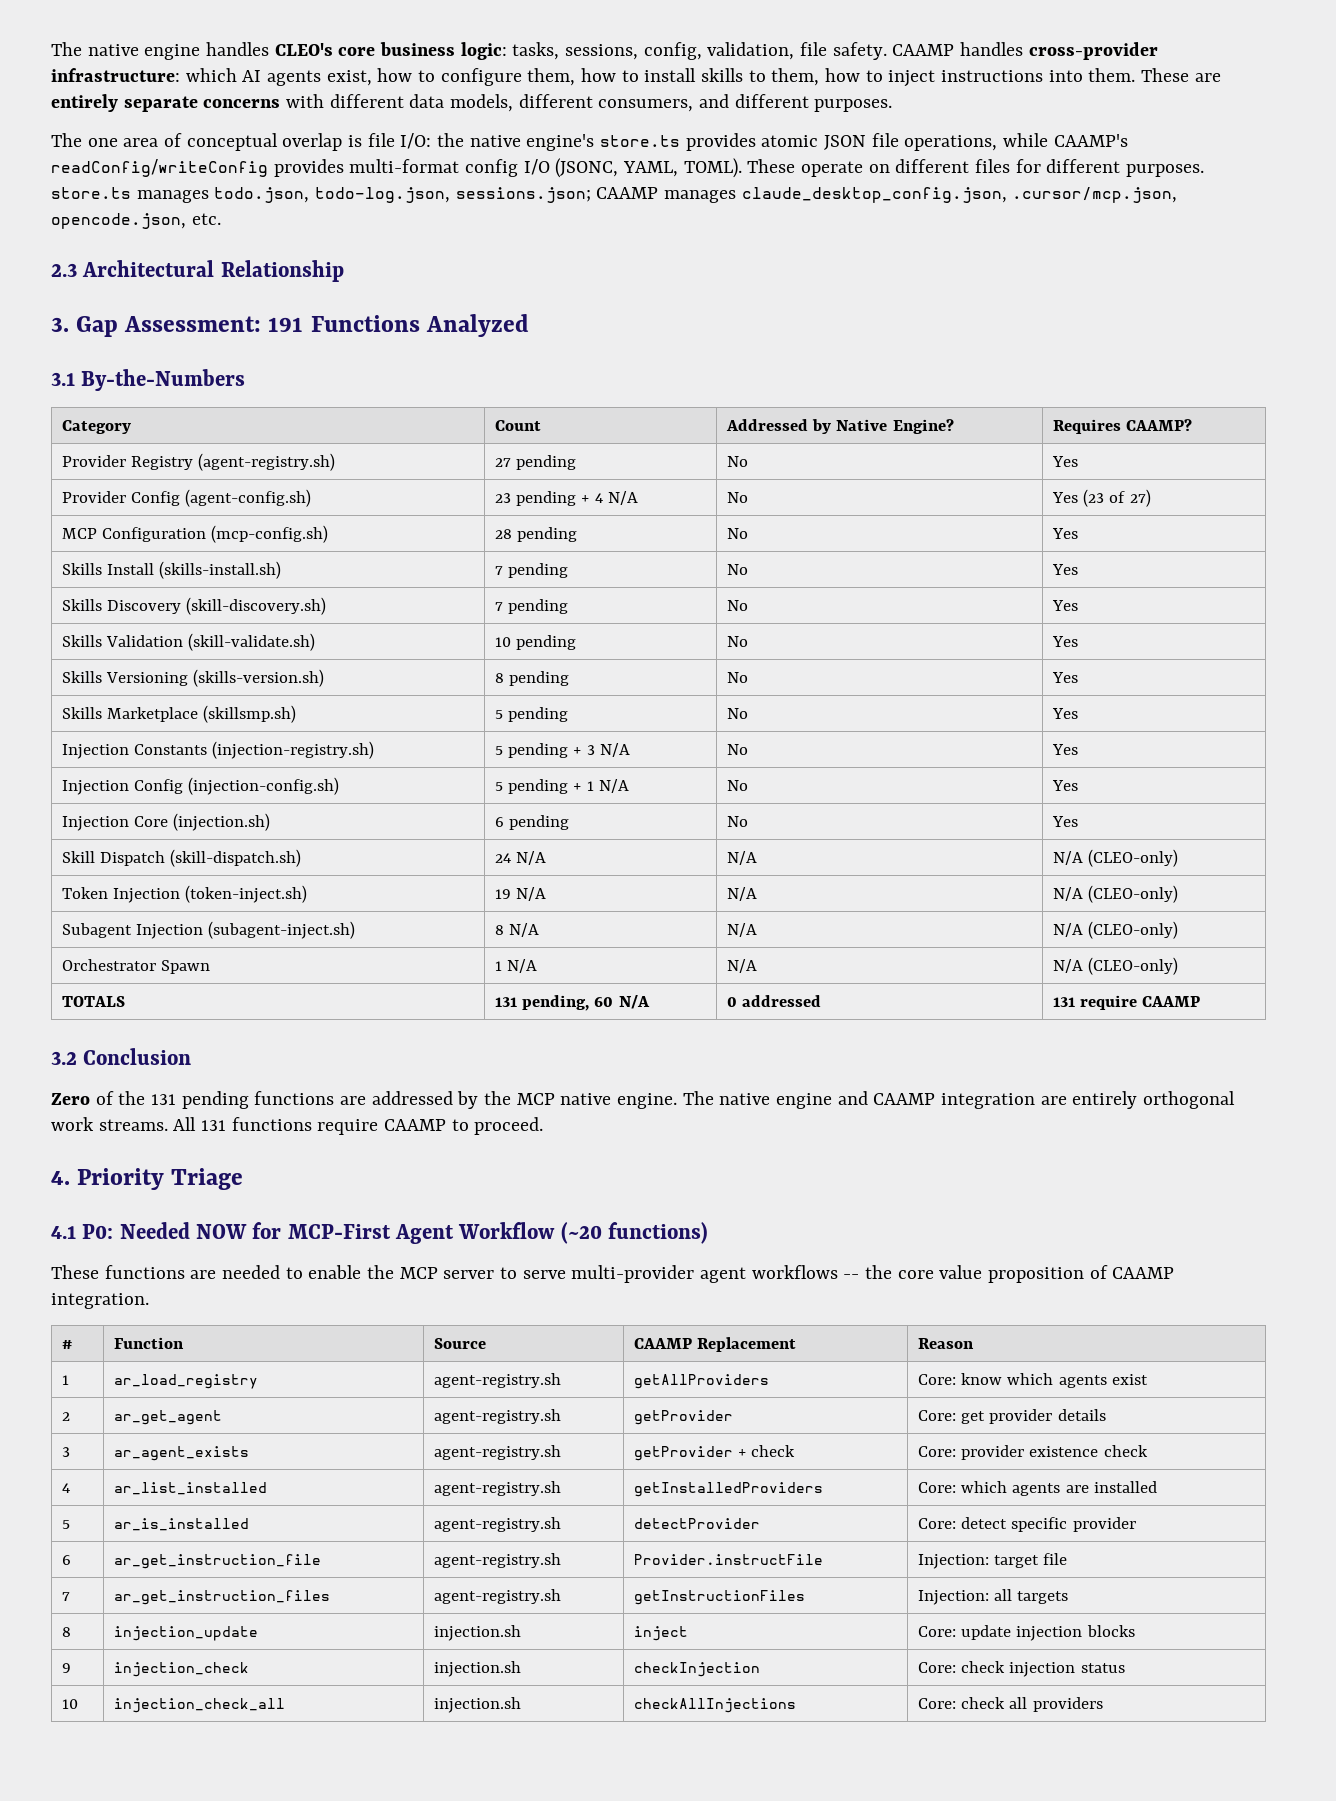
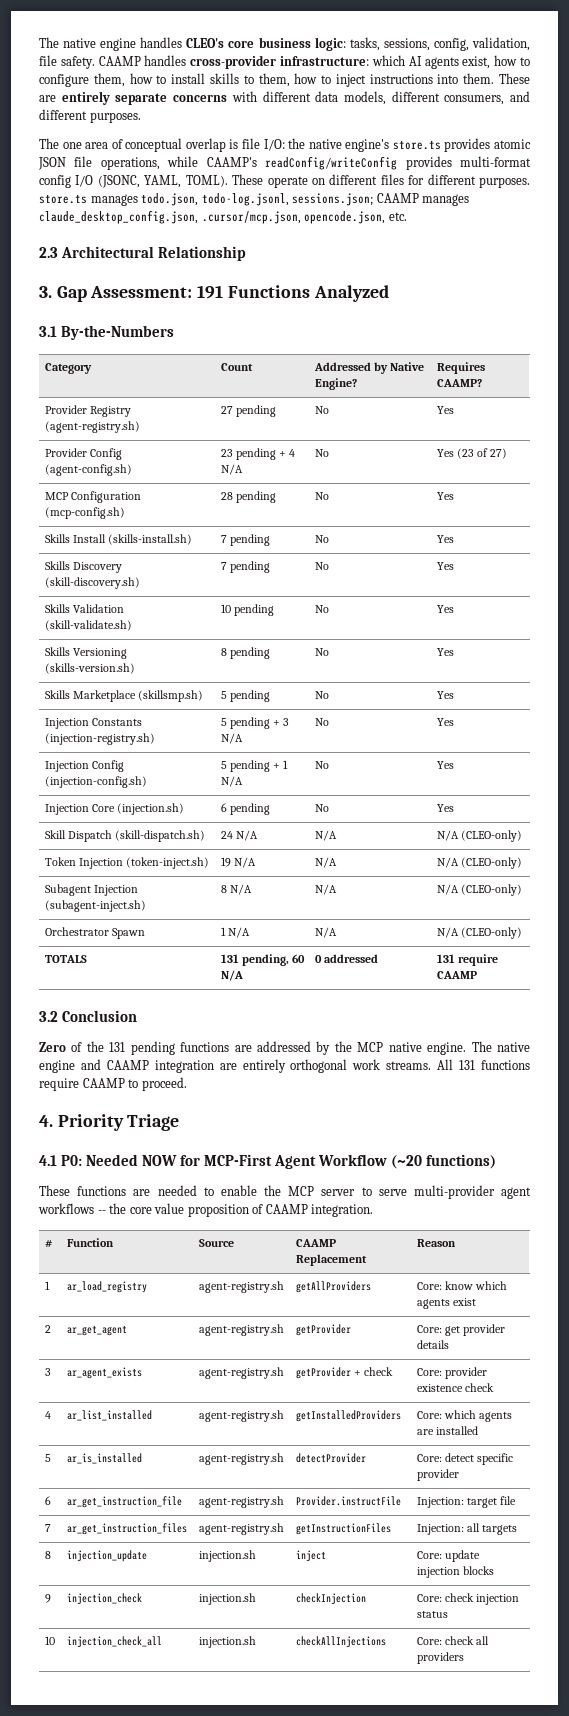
- These operate on different files for different purposes. store.ts manages todo.json, todo-log.json, sessions.json; CAAMP manages claude_desktop_config.json, .cursor/mcp.json, opencode.json, etc.
+ These operate on different files for different purposes. store.ts manages todo.json, todo-log.jsonl, sessions.json; CAAMP manages claude_desktop_config.json, .cursor/mcp.json, opencode.json, etc.

